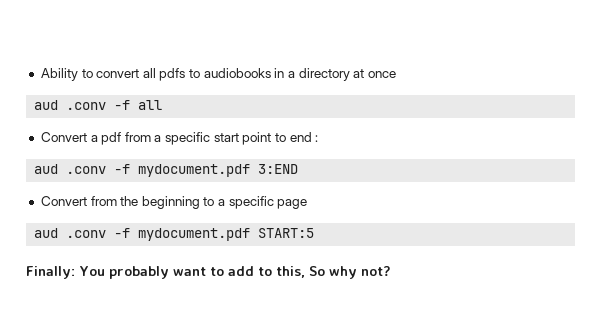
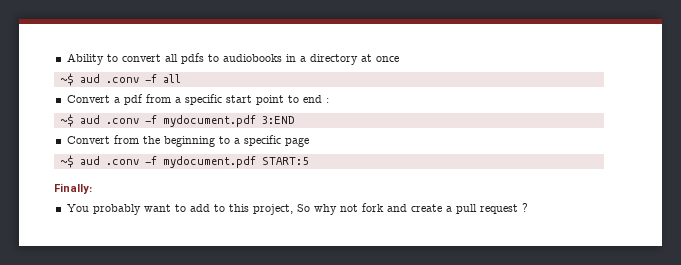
- aud .conv -f all
+ ~$ aud .conv -f all
- aud .conv -f mydocument.pdf 3:END
+ ~$ aud .conv -f mydocument.pdf 3:END
- aud .conv -f mydocument.pdf START:5
+ ~$ aud .conv -f mydocument.pdf START:5
- Finally: You probably want to add to this, So why not?
+ Finally:
+ You probably want to add to this project, So why not fork and create a pull request ?

